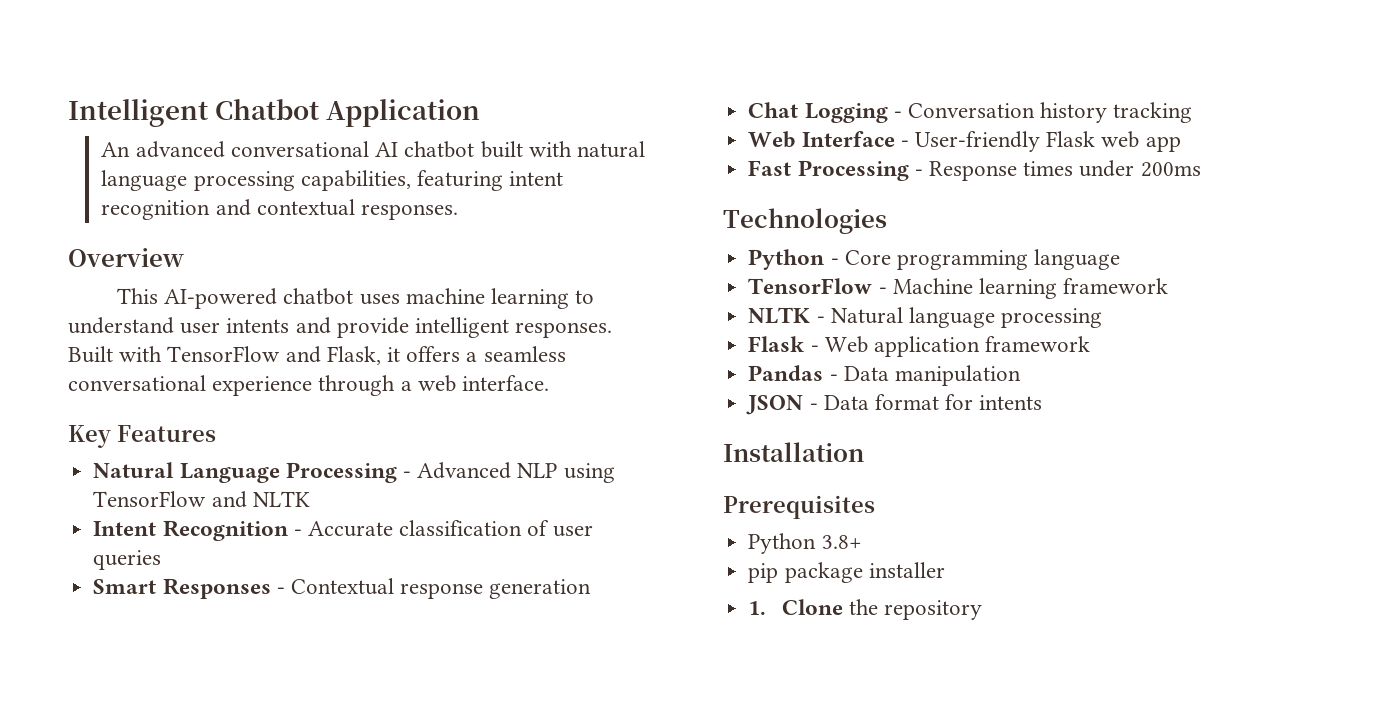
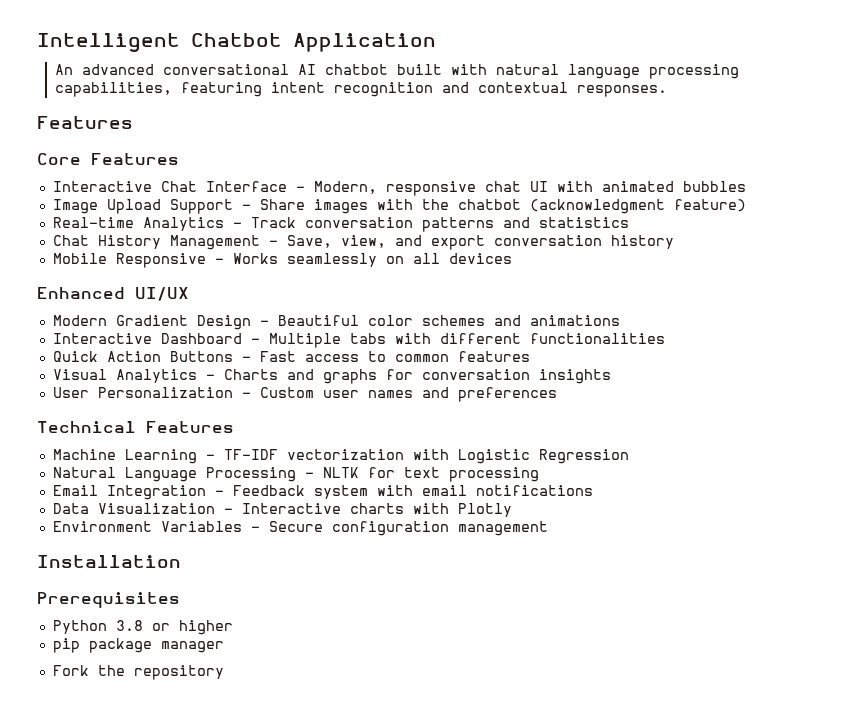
  An advanced conversational AI chatbot built with natural language processing capabilities, featuring intent recognition and contextual responses.
- Overview
- This AI-powered chatbot uses machine learning to understand user intents and provide intelligent responses. Built with TensorFlow and Flask, it offers a seamless conversational experience through a web interface.
- Key Features
- Natural Language Processing - Advanced NLP using TensorFlow and NLTK
- Intent Recognition - Accurate classification of user queries
- Smart Responses - Contextual response generation
- Chat Logging - Conversation history tracking
- Web Interface - User-friendly Flask web app
- Fast Processing - Response times under 200ms
- Technologies
- Python - Core programming language
- TensorFlow - Machine learning framework
- NLTK - Natural language processing
- Flask - Web application framework
- Pandas - Data manipulation
- JSON - Data format for intents
+ Features
+ Core Features
+ Interactive Chat Interface - Modern, responsive chat UI with animated bubbles
+ Image Upload Support - Share images with the chatbot (acknowledgment feature)
+ Real-time Analytics - Track conversation patterns and statistics
+ Chat History Management - Save, view, and export conversation history
+ Mobile Responsive - Works seamlessly on all devices
+ Enhanced UI/UX
+ Modern Gradient Design - Beautiful color schemes and animations
+ Interactive Dashboard - Multiple tabs with different functionalities
+ Quick Action Buttons - Fast access to common features
+ Visual Analytics - Charts and graphs for conversation insights
+ User Personalization - Custom user names and preferences
+ Technical Features
+ Machine Learning - TF-IDF vectorization with Logistic Regression
+ Natural Language Processing - NLTK for text processing
+ Email Integration - Feedback system with email notifications
+ Data Visualization - Interactive charts with Plotly
+ Environment Variables - Secure configuration management
- Python 3.8+
+ Python 3.8 or higher
- pip package installer
- 1. Clone the repository
+ pip package manager
+ Fork the repository

